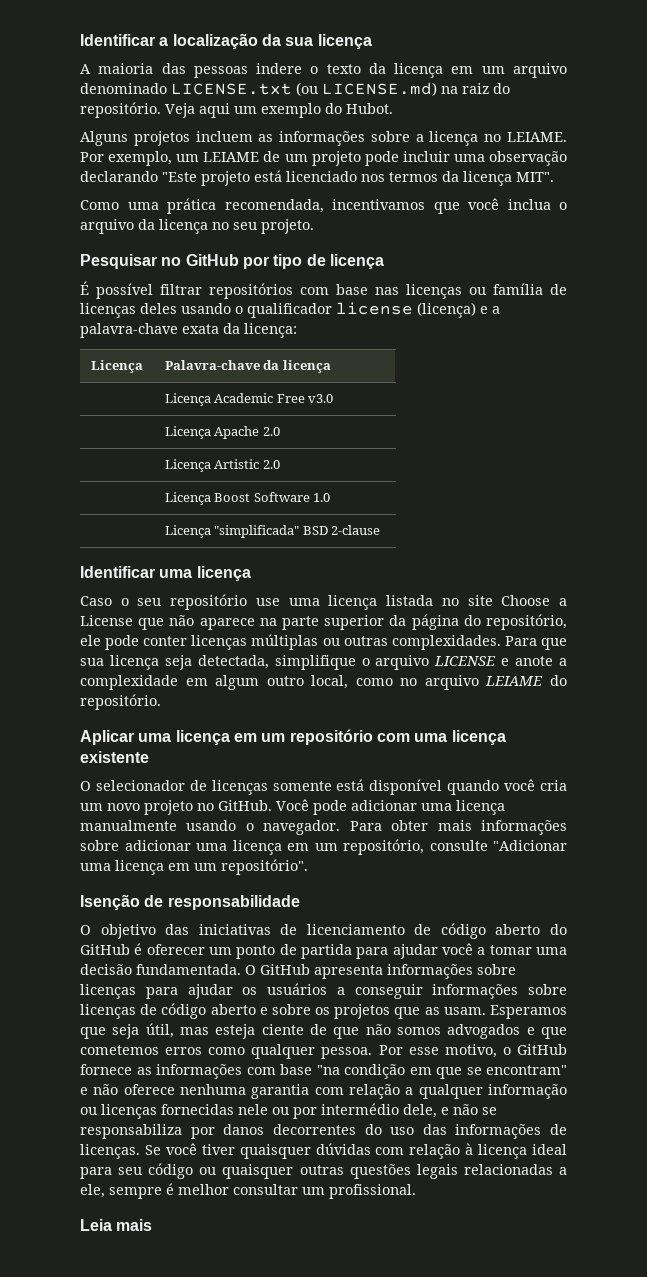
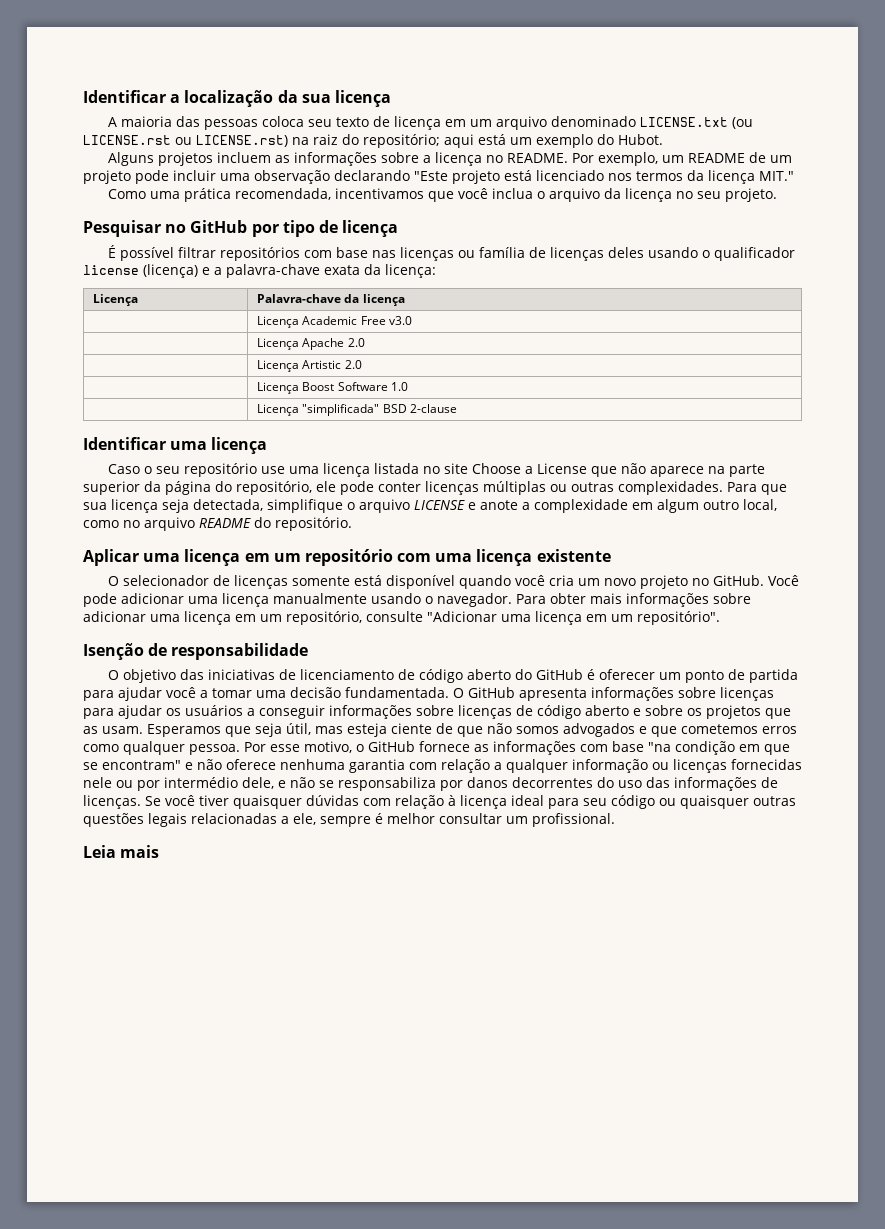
- A maioria das pessoas indere o texto da licença em um arquivo denominado LICENSE.txt (ou LICENSE.md) na raiz do repositório. Veja aqui um exemplo do Hubot.
+ A maioria das pessoas coloca seu texto de licença em um arquivo denominado LICENSE.txt (ou LICENSE.rst ou LICENSE.rst) na raiz do repositório; aqui está um exemplo do Hubot.
- Alguns projetos incluem as informações sobre a licença no LEIAME.
+ Alguns projetos incluem as informações sobre a licença no README.
- Por exemplo, um LEIAME de um projeto pode incluir uma observação declarando "Este projeto está licenciado nos termos da licença MIT".
+ Por exemplo, um README de um projeto pode incluir uma observação declarando "Este projeto está licenciado nos termos da licença MIT."
- Para que sua licença seja detectada, simplifique o arquivo LICENSE e anote a complexidade em algum outro local, como no arquivo LEIAME do repositório.
+ Para que sua licença seja detectada, simplifique o arquivo LICENSE e anote a complexidade em algum outro local, como no arquivo README do repositório.

